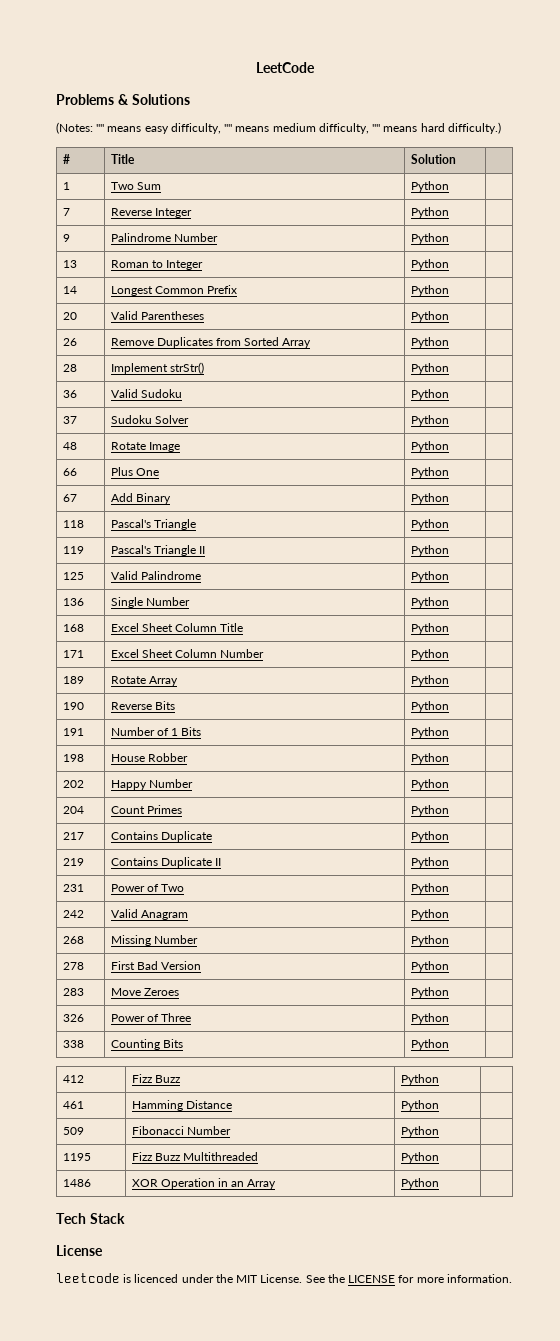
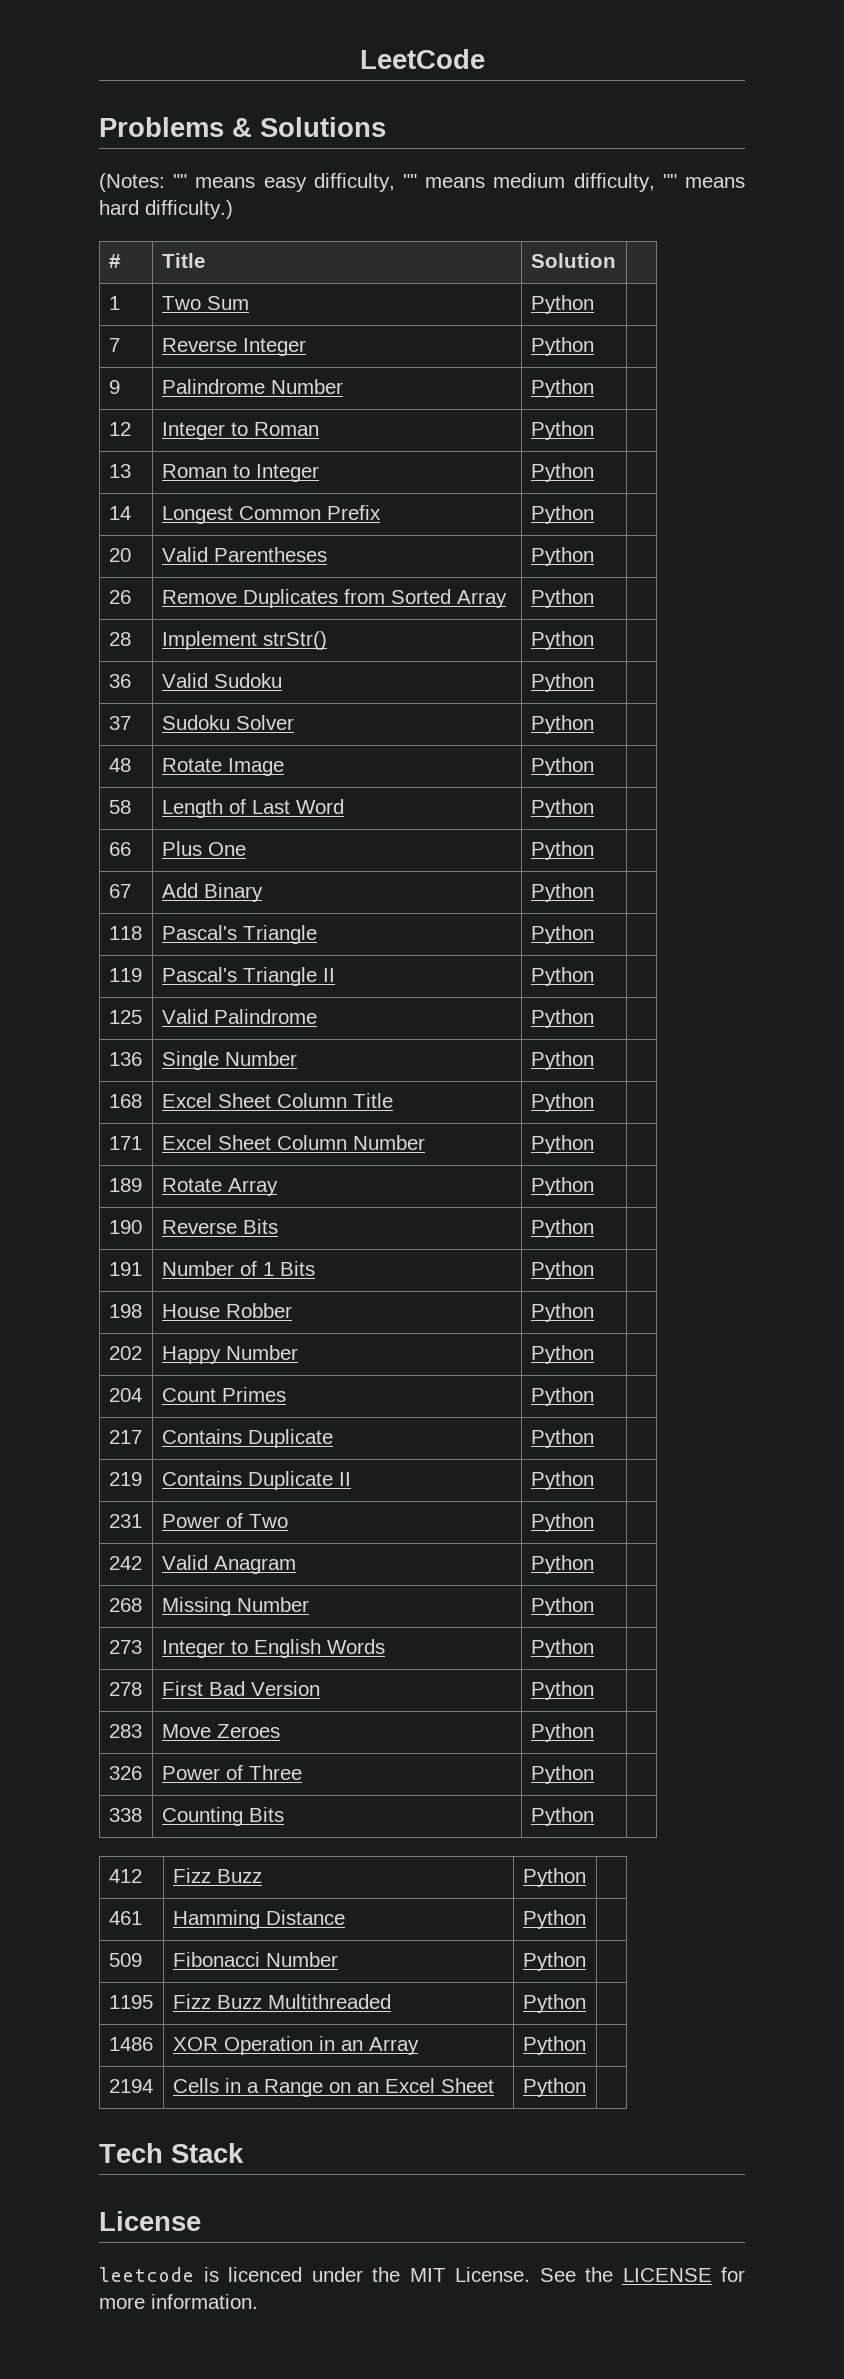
+ 12 | Integer to Roman | Python |
+ 58 | Length of Last Word | Python |
+ 273 | Integer to English Words | Python |
+ 2194 | Cells in a Range on an Excel Sheet | Python |

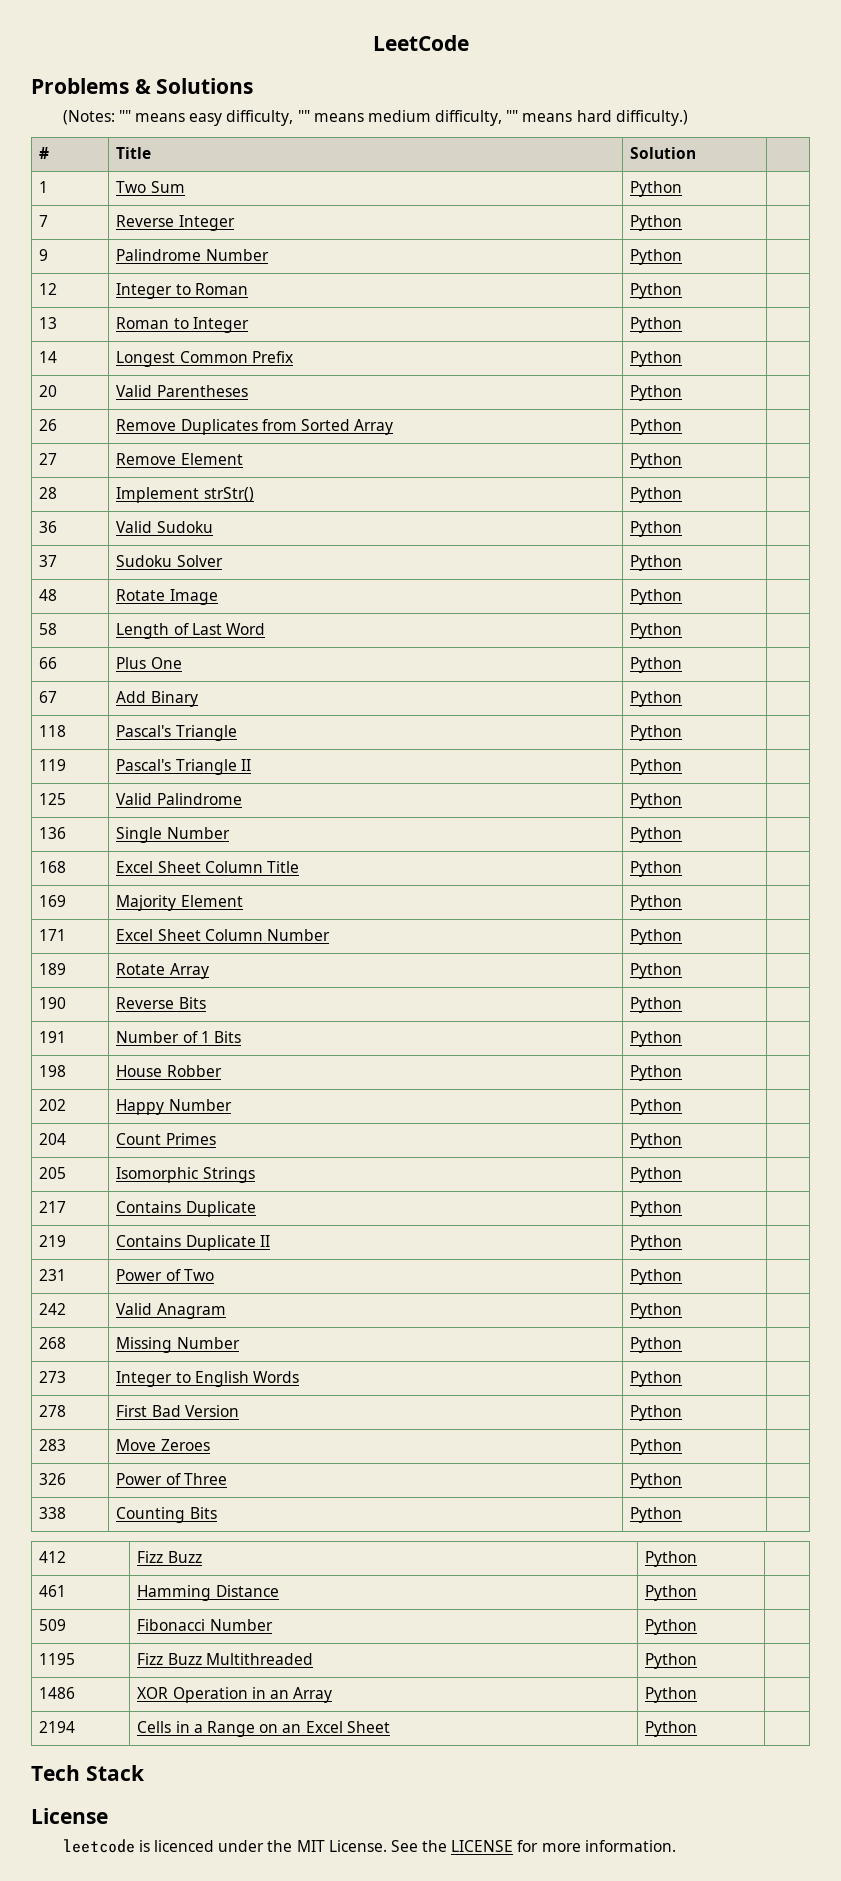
+ 27 | Remove Element | Python |
+ 169 | Majority Element | Python |
+ 205 | Isomorphic Strings | Python |

